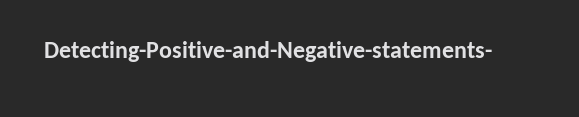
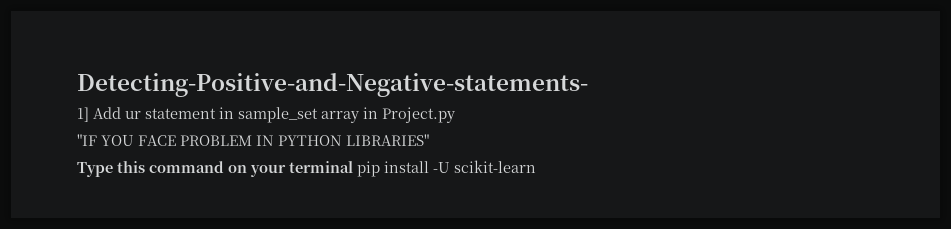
+ 1] Add ur statement in sample_set array in Project.py
+ "IF YOU FACE PROBLEM IN PYTHON LIBRARIES"
+ Type this command on your terminal pip install -U scikit-learn

